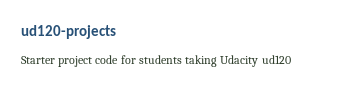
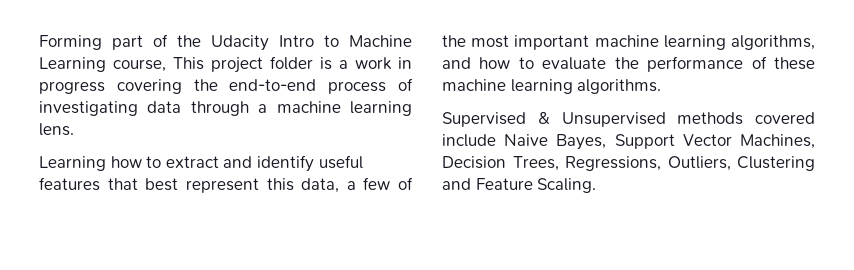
- ud120-projects
- Starter project code for students taking Udacity ud120
+ Forming part of the Udacity Intro to Machine Learning course, This project folder is a work in progress covering the end-to-end process of investigating data through a machine learning lens.
+ Learning how to extract and identify useful features that best represent this data, a few of the most important machine learning algorithms, and how to evaluate the performance of these machine learning algorithms.
+ Supervised & Unsupervised methods covered include Naive Bayes, Support Vector Machines, Decision Trees, Regressions, Outliers, Clustering and Feature Scaling.

